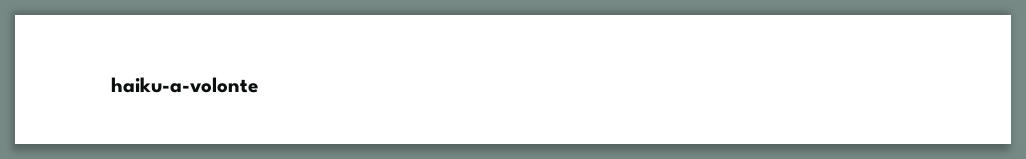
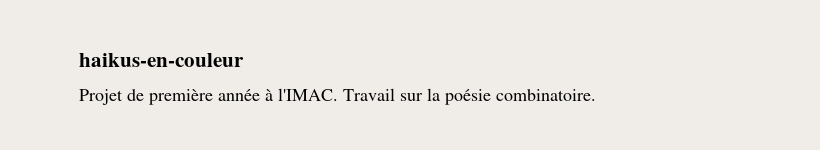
- haiku-a-volonte
+ haikus-en-couleur
+ Projet de première année à l'IMAC. Travail sur la poésie combinatoire.

